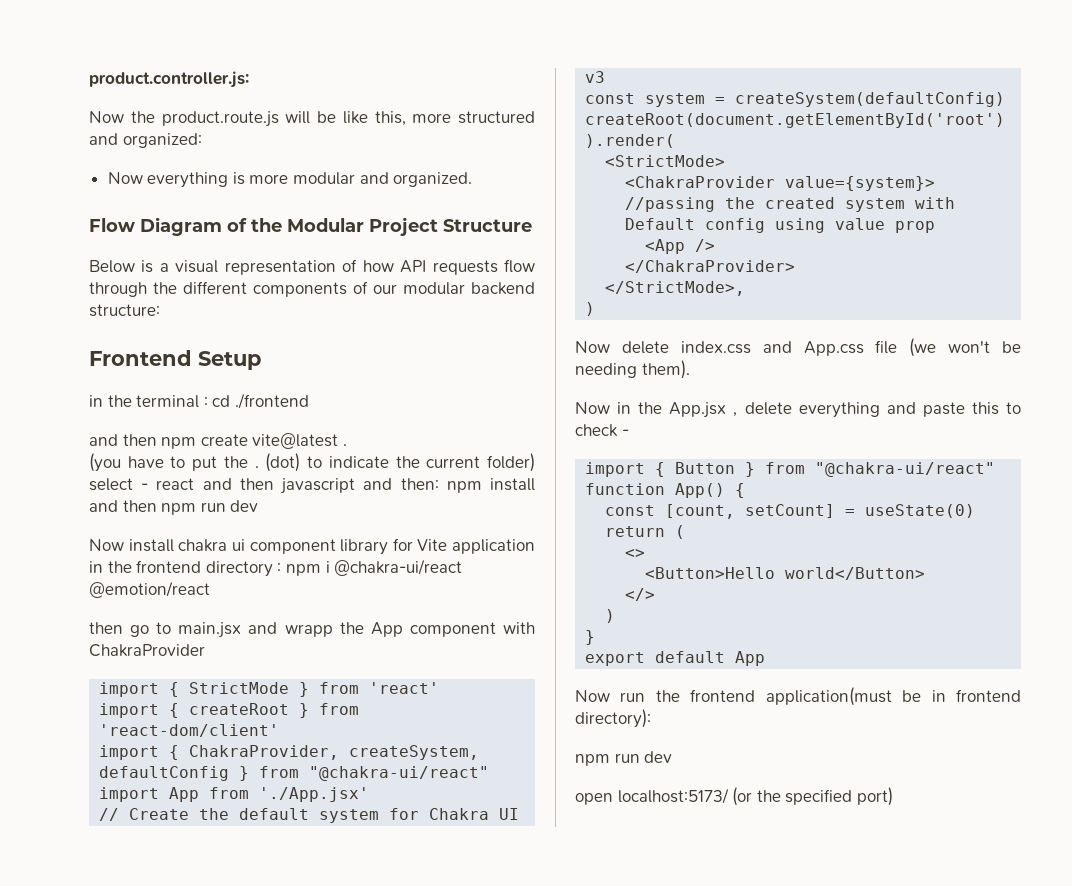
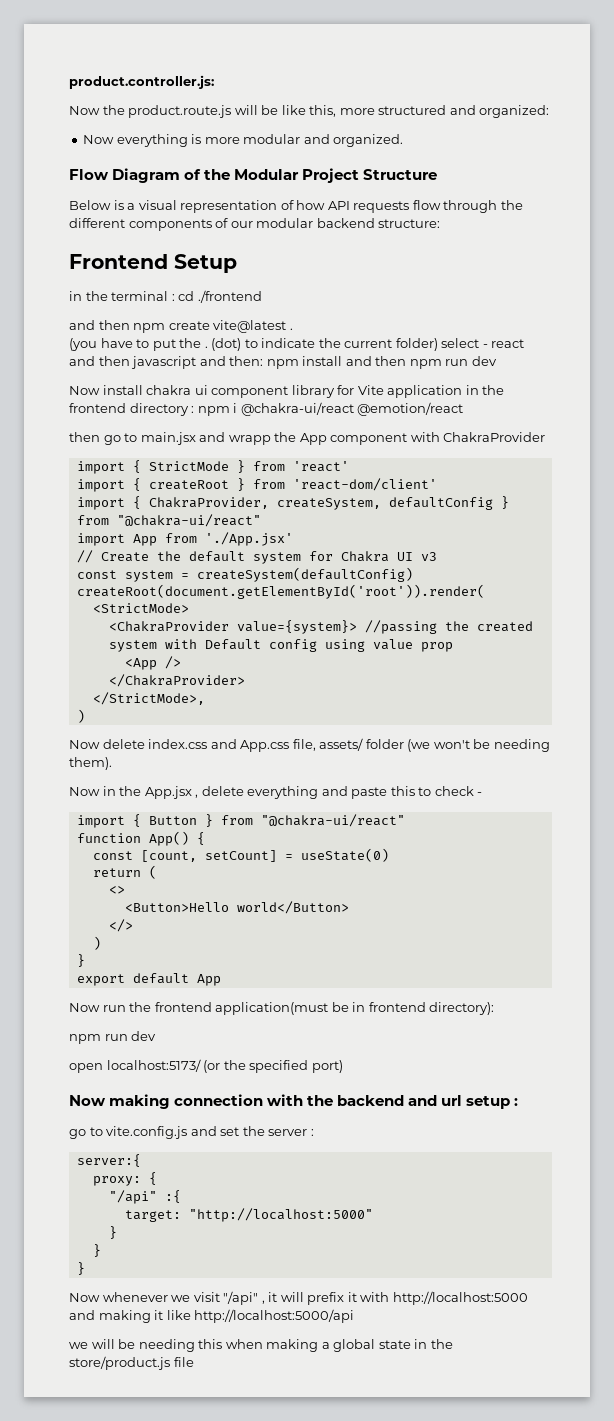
- Now delete index.css and App.css file (we won't be needing them).
+ Now delete index.css and App.css file, assets/ folder (we won't be needing them).
+ Now making connection with the backend and url setup :
+ go to vite.config.js and set the server :
+ server:{
+ proxy: {
+ "/api" :{
+ target: "http://localhost:5000"
+ }
+ }
+ }
+ Now whenever we visit "/api" , it will prefix it with http://localhost:5000 and making it like http://localhost:5000/api
+ we will be needing this when making a global state in the store/product.js file

